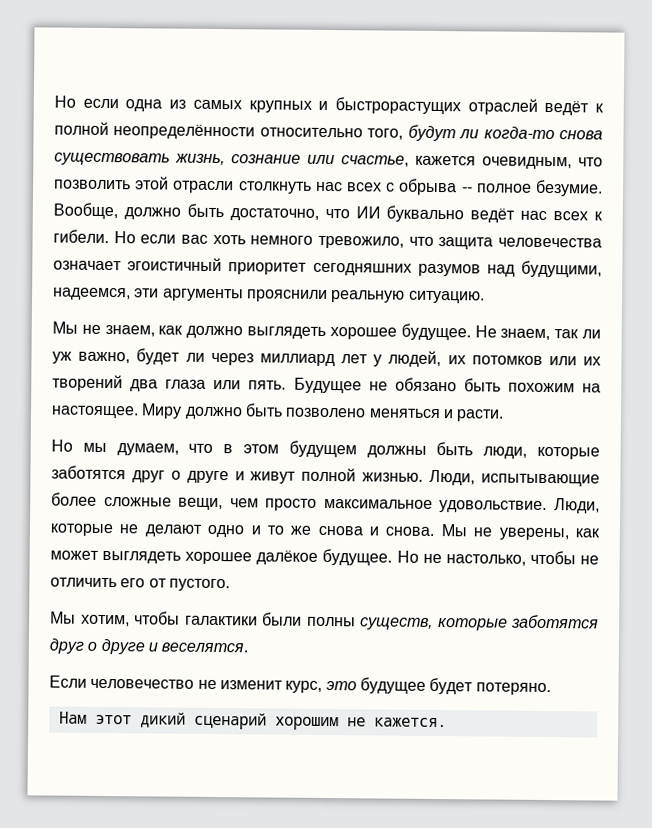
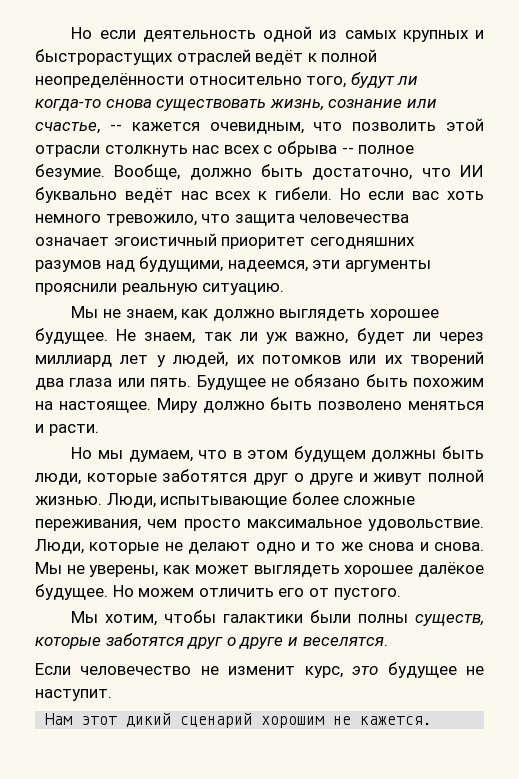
- Но если одна из самых крупных и быстрорастущих отраслей ведёт к полной неопределённости относительно того, будут ли когда-то снова существовать жизнь, сознание или счастье, кажется очевидным, что позволить этой отрасли столкнуть нас всех с обрыва -- полное безумие.
+ Но если деятельность одной из самых крупных и быстрорастущих отраслей ведёт к полной неопределённости относительно того, будут ли когда-то снова существовать жизнь, сознание или счастье, -- кажется очевидным, что позволить этой отрасли столкнуть нас всех с обрыва -- полное безумие.
- Люди, испытывающие более сложные вещи, чем просто максимальное удовольствие.
+ Люди, испытывающие более сложные переживания, чем просто максимальное удовольствие.
- Но не настолько, чтобы не отличить его от пустого.
+ Но можем отличить его от пустого.
- Если человечество не изменит курс, это будущее будет потеряно.
+ Если человечество не изменит курс, это будущее не наступит.

